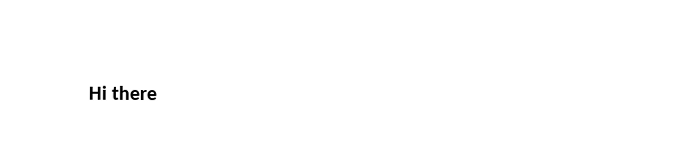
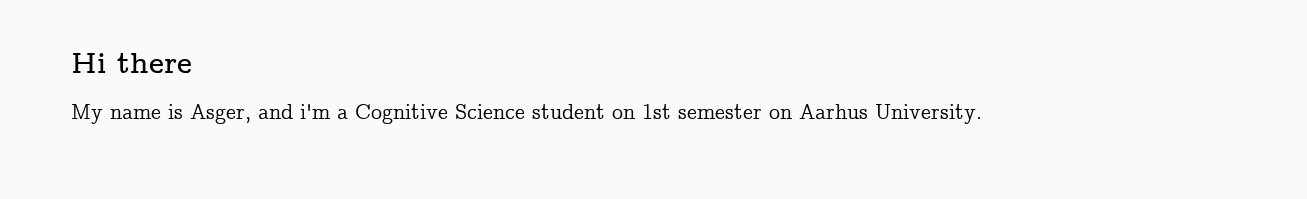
+ My name is Asger, and i'm a Cognitive Science student on 1st semester on Aarhus University.

